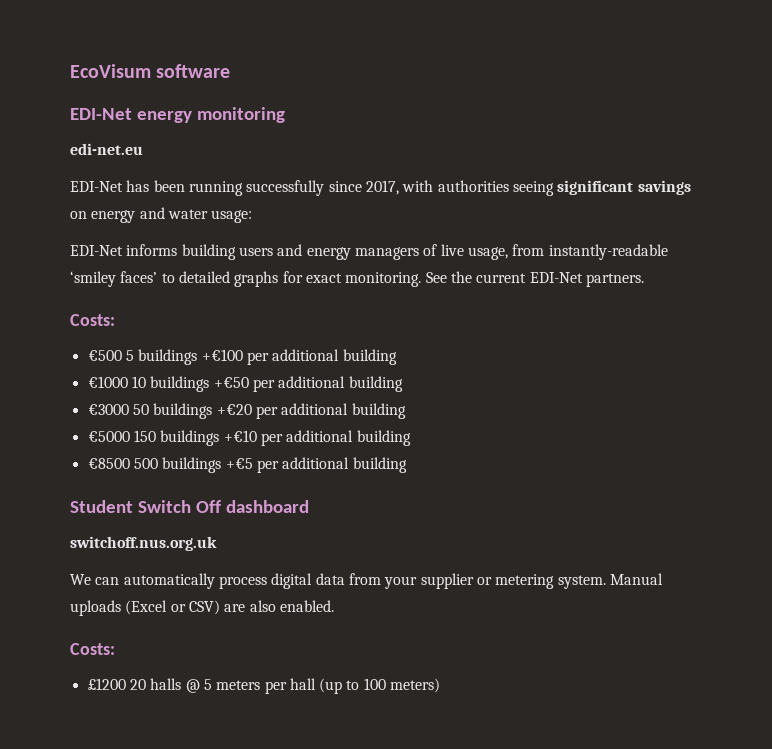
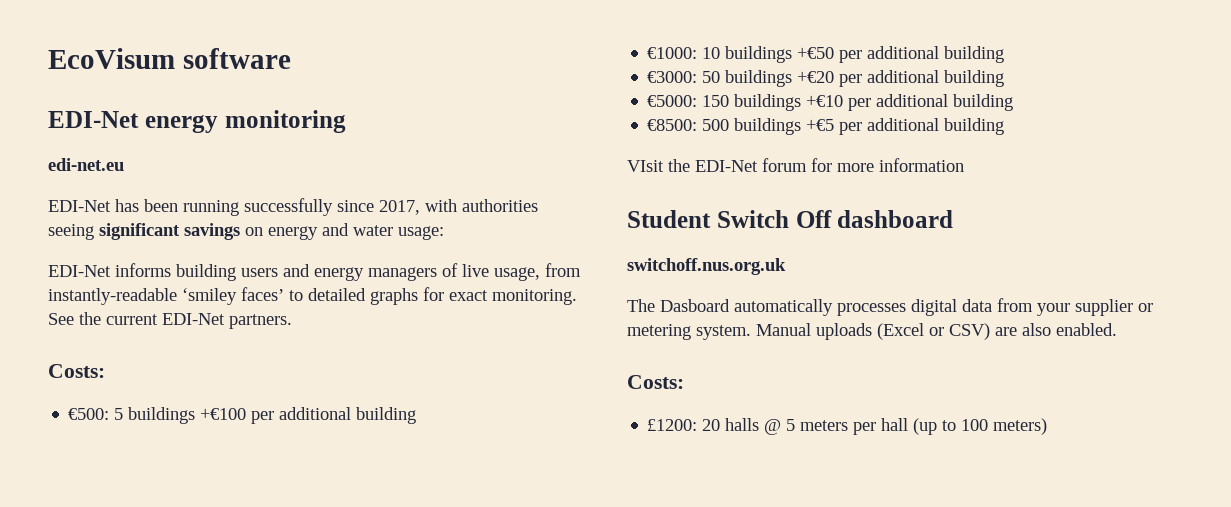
- €500 5 buildings +€100 per additional building
+ €500: 5 buildings +€100 per additional building
- €1000 10 buildings +€50 per additional building
+ €1000: 10 buildings +€50 per additional building
- €3000 50 buildings +€20 per additional building
+ €3000: 50 buildings +€20 per additional building
- €5000 150 buildings +€10 per additional building
+ €5000: 150 buildings +€10 per additional building
- €8500 500 buildings +€5 per additional building
+ €8500: 500 buildings +€5 per additional building
+ VIsit the EDI-Net forum for more information
- We can automatically process digital data from your supplier or metering system.
+ The Dasboard automatically processes digital data from your supplier or metering system.
- £1200 20 halls @ 5 meters per hall (up to 100 meters)
+ £1200: 20 halls @ 5 meters per hall (up to 100 meters)

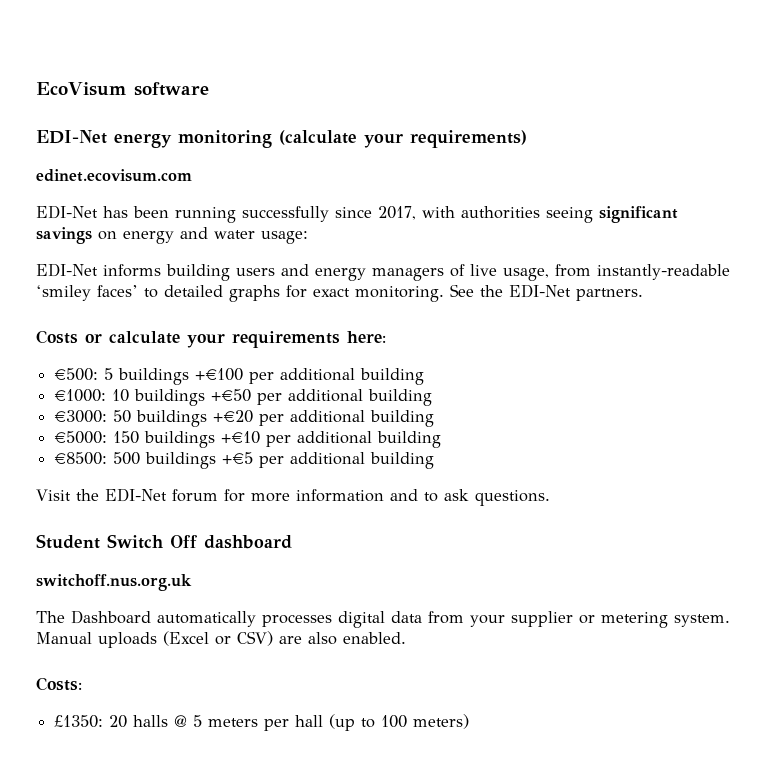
- EDI-Net energy monitoring
- edi-net.eu
+ EDI-Net energy monitoring (calculate your requirements)
+ edinet.ecovisum.com
- See the current EDI-Net partners.
- Costs:
+ See the EDI-Net partners.
+ Costs or calculate your requirements here:
- VIsit the EDI-Net forum for more information
+ Visit the EDI-Net forum for more information and to ask questions.
- The Dasboard automatically processes digital data from your supplier or metering system.
+ The Dashboard automatically processes digital data from your supplier or metering system.
- £1200: 20 halls @ 5 meters per hall (up to 100 meters)
+ £1350: 20 halls @ 5 meters per hall (up to 100 meters)

